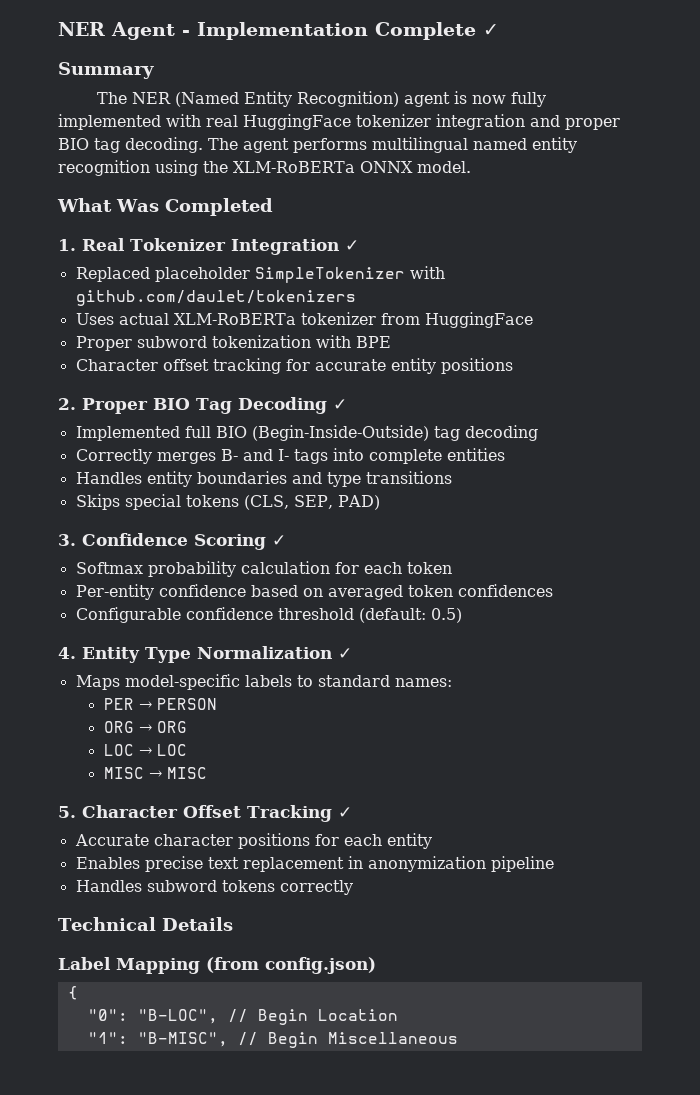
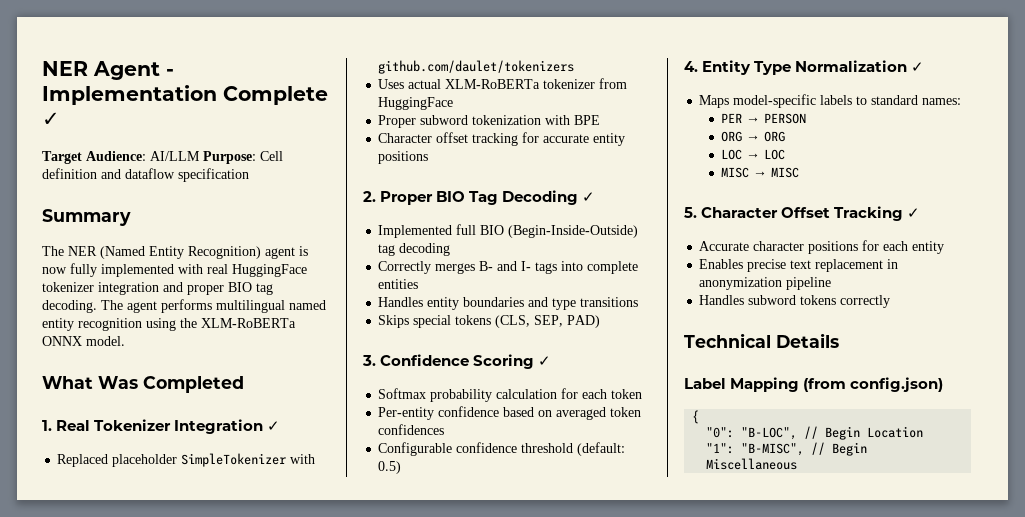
+ Target Audience: AI/LLM Purpose: Cell definition and dataflow specification

